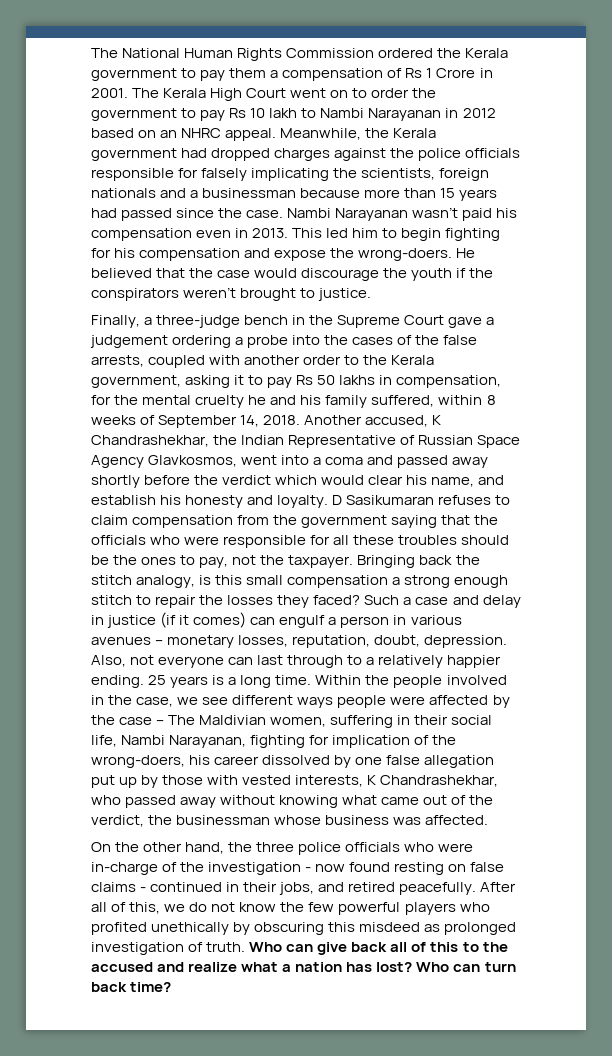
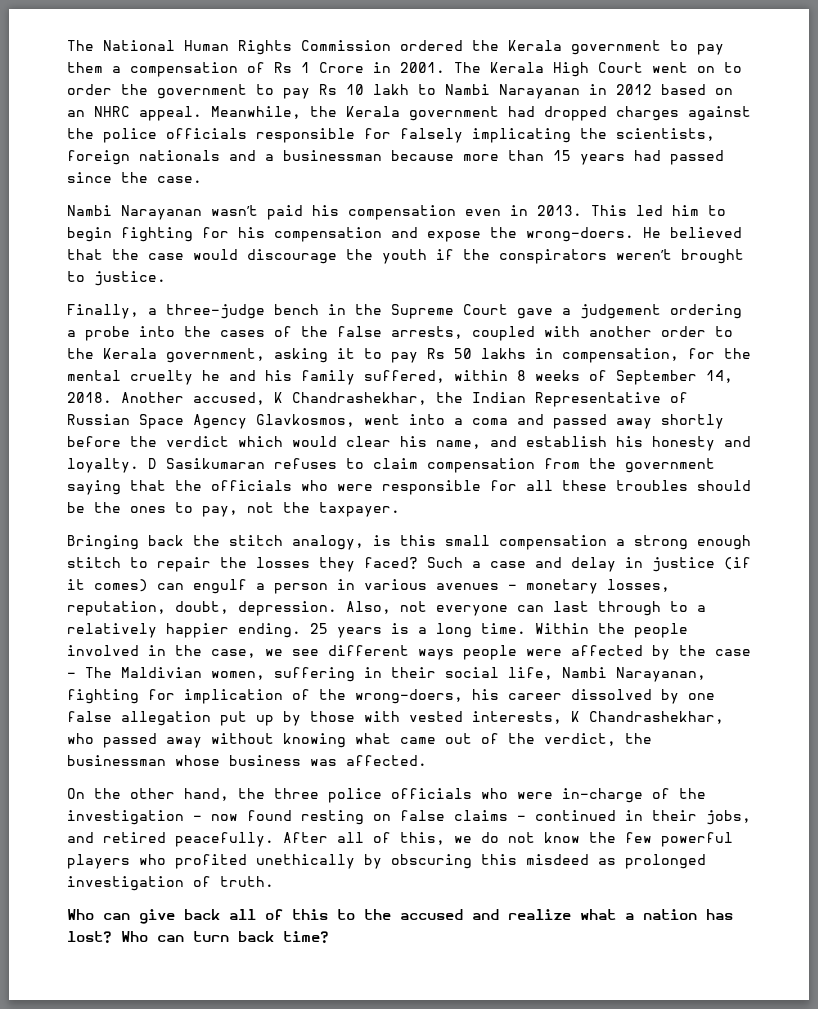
- Meanwhile, the Kerala government had dropped charges against the police officials responsible for falsely implicating the scientists, foreign nationals and a businessman because more than 15 years had passed since the case. Nambi Narayanan wasn’t paid his compensation even in 2013.
+ Meanwhile, the Kerala government had dropped charges against the police officials responsible for falsely implicating the scientists, foreign nationals and a businessman because more than 15 years had passed since the case.
+ Nambi Narayanan wasn’t paid his compensation even in 2013.
- D Sasikumaran refuses to claim compensation from the government saying that the officials who were responsible for all these troubles should be the ones to pay, not the taxpayer. Bringing back the stitch analogy, is this small compensation a strong enough stitch to repair the losses they faced?
+ D Sasikumaran refuses to claim compensation from the government saying that the officials who were responsible for all these troubles should be the ones to pay, not the taxpayer.
+ Bringing back the stitch analogy, is this small compensation a strong enough stitch to repair the losses they faced?
- After all of this, we do not know the few powerful players who profited unethically by obscuring this misdeed as prolonged investigation of truth. Who can give back all of this to the accused and realize what a nation has lost?
+ After all of this, we do not know the few powerful players who profited unethically by obscuring this misdeed as prolonged investigation of truth.
+ Who can give back all of this to the accused and realize what a nation has lost?

